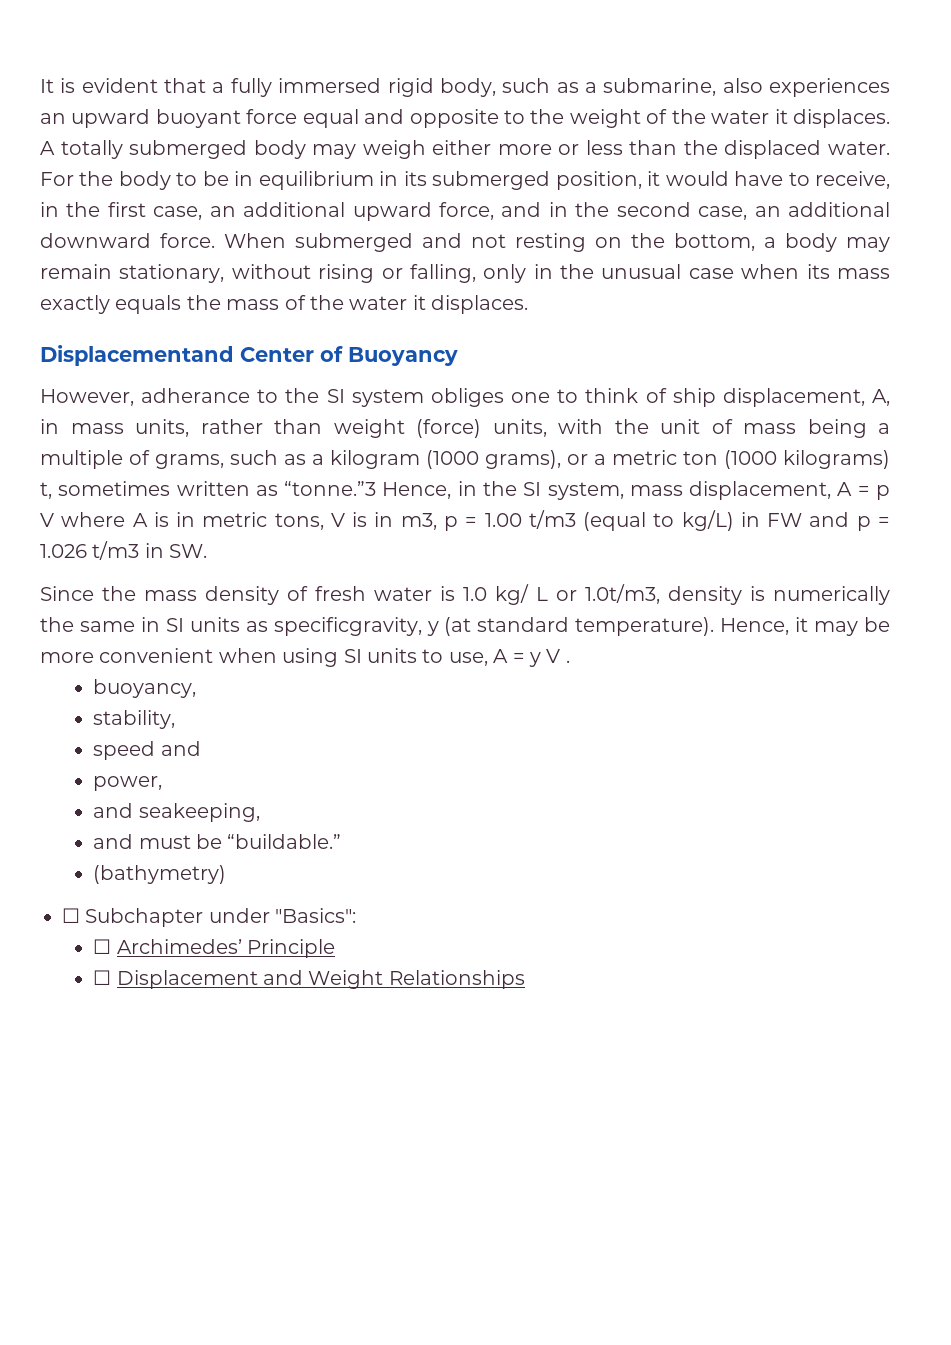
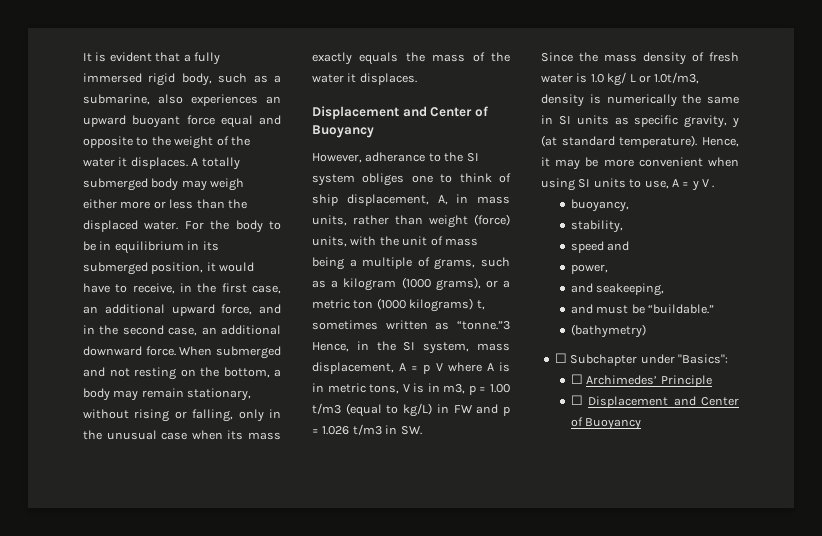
  When submerged and not resting on the bottom, a body may remain stationary, without rising or falling, only in the unusual case when its mass exactly equals the mass of the water it displaces.
- Displacementand Center of Buoyancy
+ Displacement and Center of Buoyancy
- Since the mass density of fresh water is 1.0 kg/ L or 1.0t/m3, density is numerically the same in SI units as specificgravity, y (at standard temperature).
+ Since the mass density of fresh water is 1.0 kg/ L or 1.0t/m3, density is numerically the same in SI units as specific gravity, y (at standard temperature).
- ☐ Displacement and Weight Relationships
+ ☐ Displacement and Center of Buoyancy

